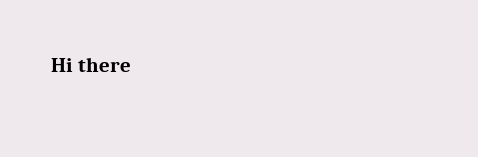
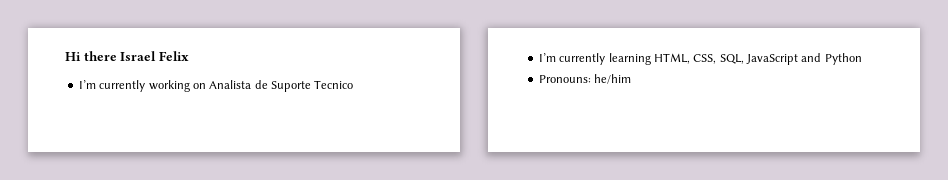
- Hi there
+ Hi there Israel Felix
+ I’m currently working on Analista de Suporte Tecnico
+ I’m currently learning HTML, CSS, SQL, JavaScript and Python
+ Pronouns: he/him

